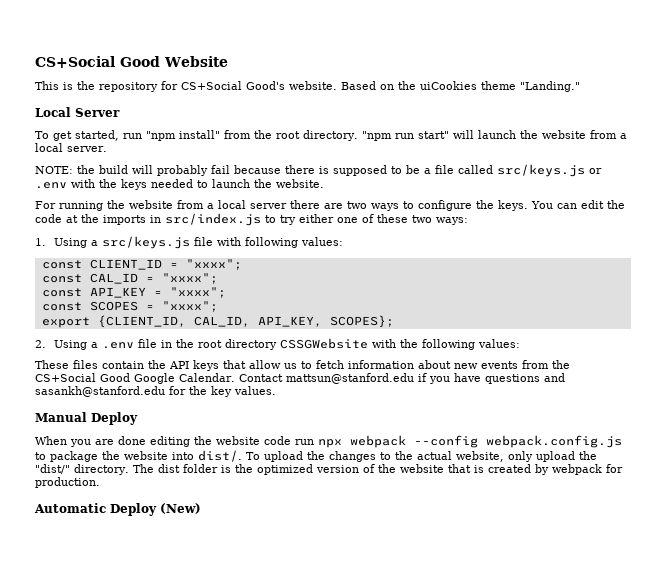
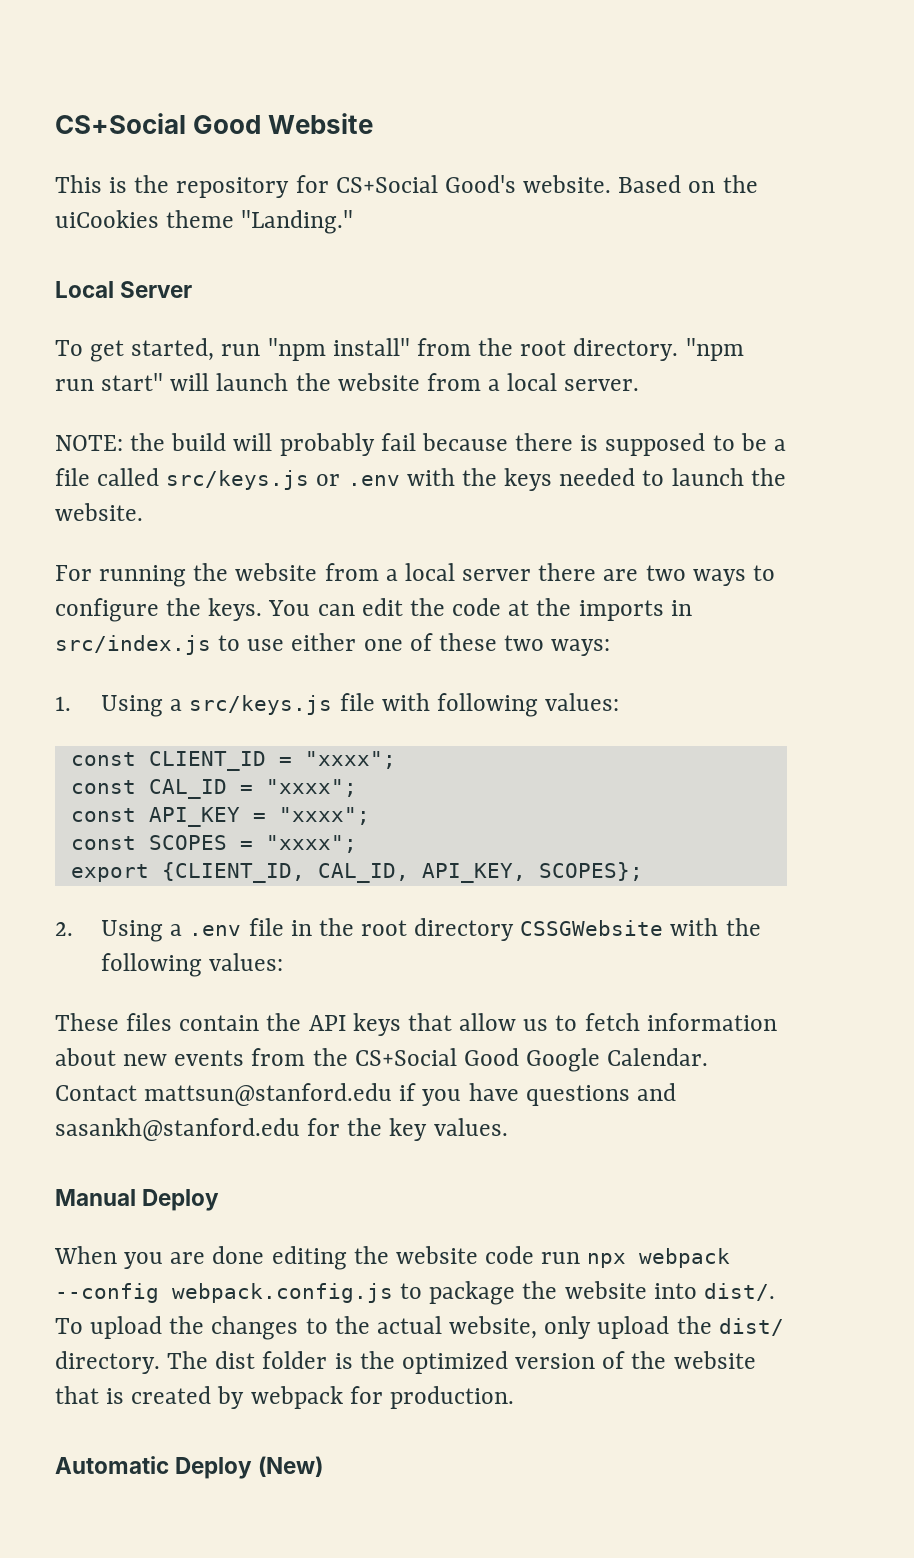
- You can edit the code at the imports in src/index.js to try either one of these two ways:
+ You can edit the code at the imports in src/index.js to use either one of these two ways:
- To upload the changes to the actual website, only upload the "dist/" directory.
+ To upload the changes to the actual website, only upload the dist/ directory.

